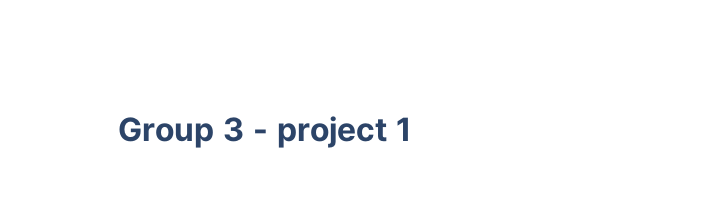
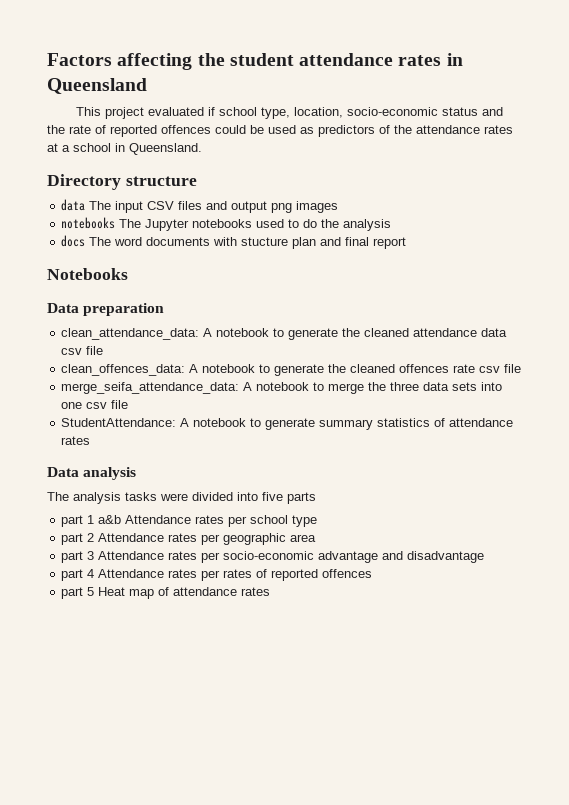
- Group 3 - project 1
+ Factors affecting the student attendance rates in Queensland
+ This project evaluated if school type, location, socio-economic status and the rate of reported offences could be used as predictors of the attendance rates at a school in Queensland.
+ Directory structure
+ data The input CSV files and output png images
+ notebooks The Jupyter notebooks used to do the analysis
+ docs The word documents with stucture plan and final report
+ Notebooks
+ Data preparation
+ clean_attendance_data: A notebook to generate the cleaned attendance data csv file
+ clean_offences_data: A notebook to generate the cleaned offences rate csv file
+ merge_seifa_attendance_data: A notebook to merge the three data sets into one csv file
+ StudentAttendance: A notebook to generate summary statistics of attendance rates
+ Data analysis
+ The analysis tasks were divided into five parts
+ part 1 a&b Attendance rates per school type
+ part 2 Attendance rates per geographic area
+ part 3 Attendance rates per socio-economic advantage and disadvantage
+ part 4 Attendance rates per rates of reported offences
+ part 5 Heat map of attendance rates

